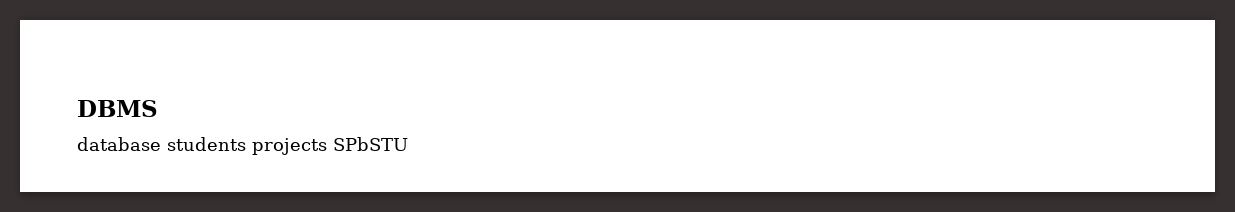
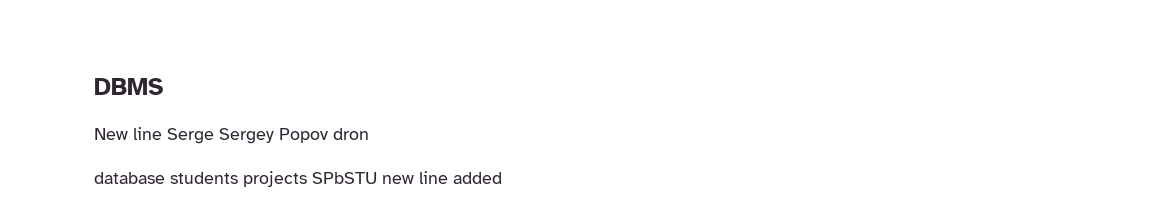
+ New line Serge Sergey Popov dron
- database students projects SPbSTU
+ database students projects SPbSTU new line added

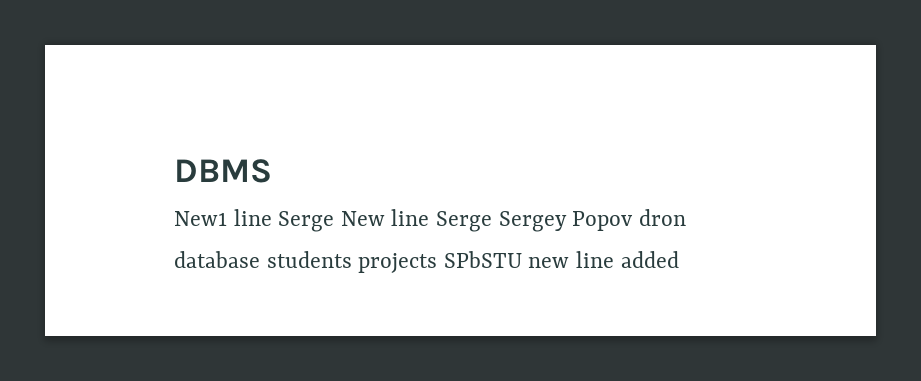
- New line Serge Sergey Popov dron
+ New1 line Serge New line Serge Sergey Popov dron

